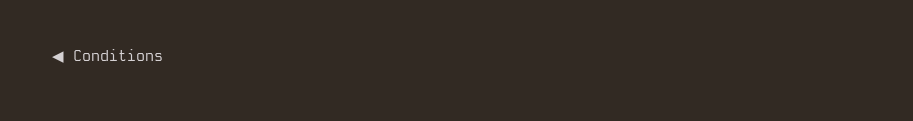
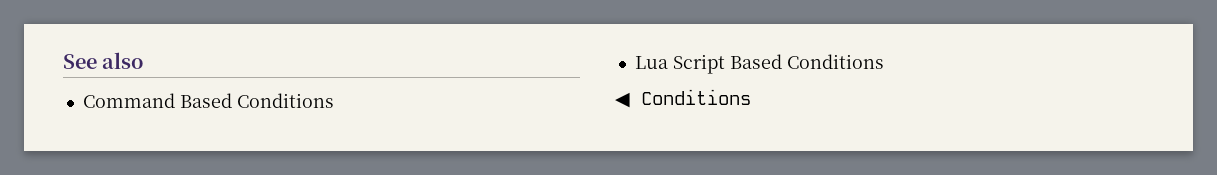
+ See also
+ Command Based Conditions
+ Lua Script Based Conditions

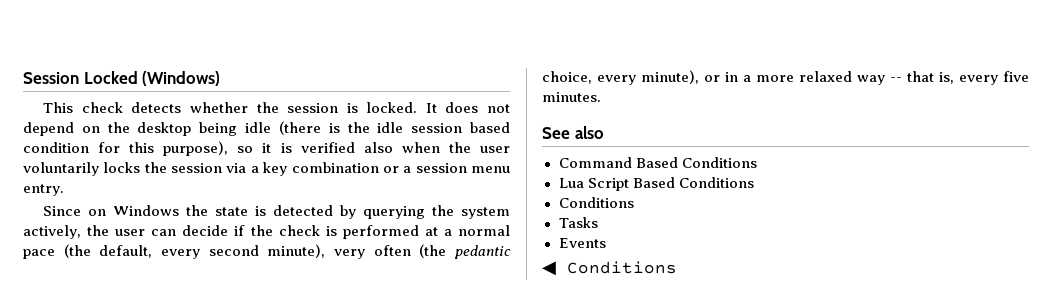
+ Session Locked (Windows)
+ This check detects whether the session is locked. It does not depend on the desktop being idle (there is the idle session based condition for this purpose), so it is verified also when the user voluntarily locks the session via a key combination or a session menu entry.
+ Since on Windows the state is detected by querying the system actively, the user can decide if the check is performed at a normal pace (the default, every second minute), very often (the pedantic choice, every minute), or in a more relaxed way -- that is, every five minutes.
  Lua Script Based Conditions
+ Conditions
+ Tasks
+ Events

